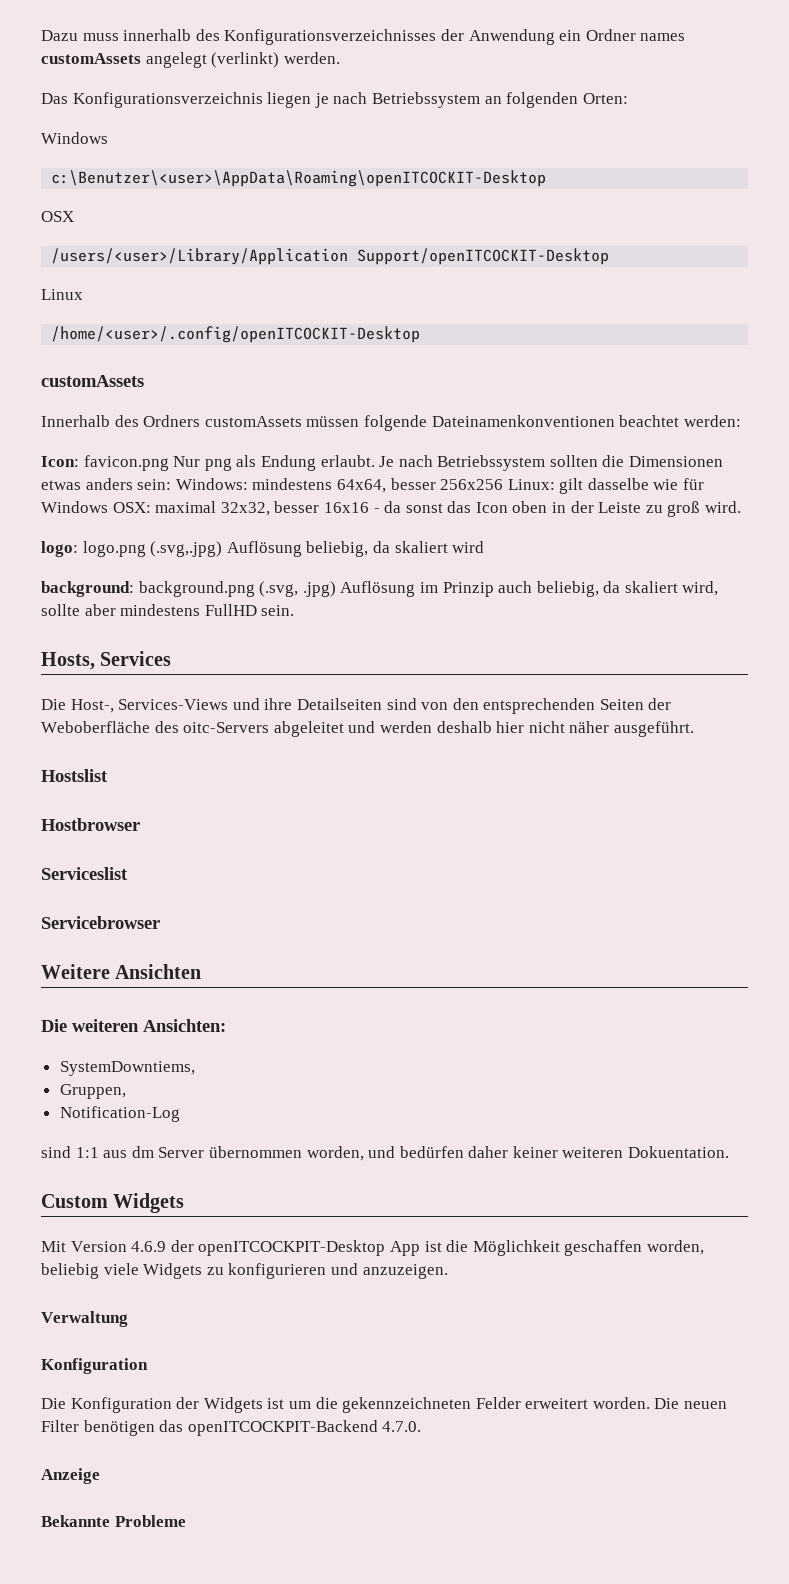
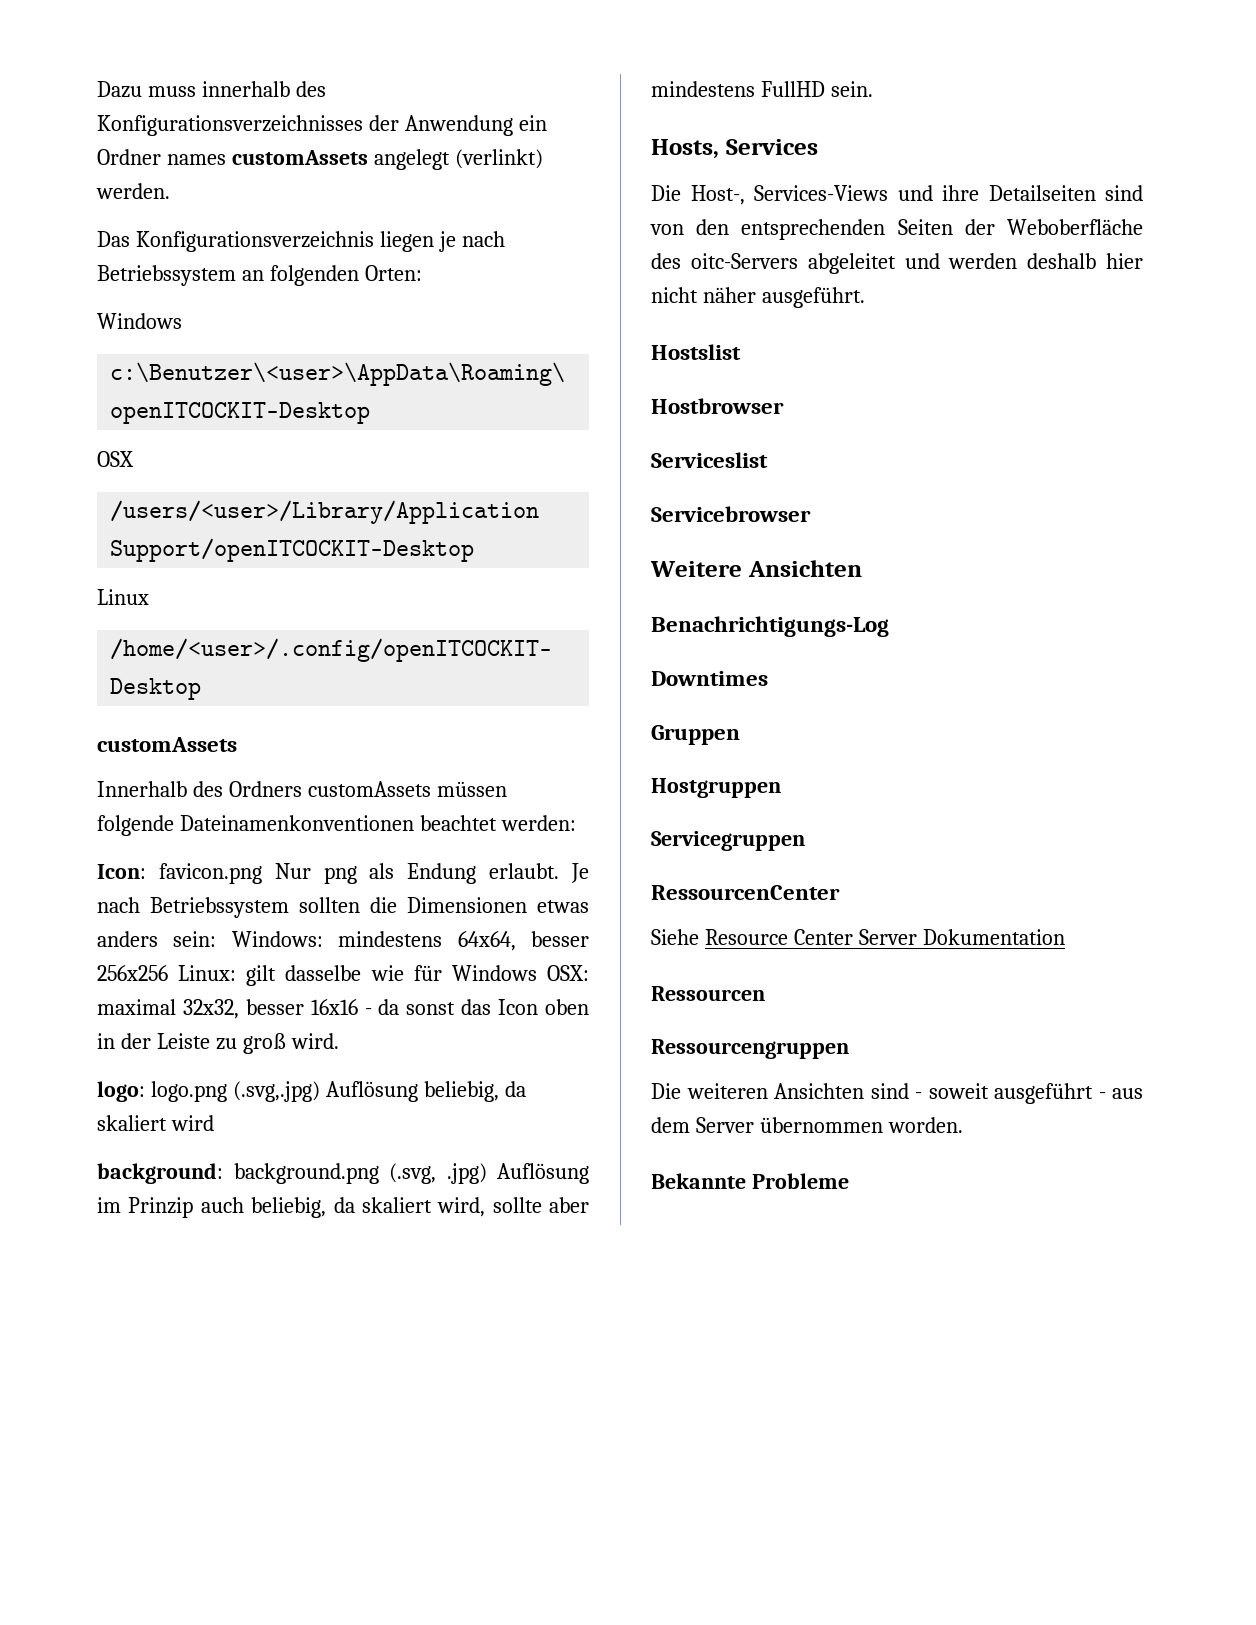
- Die weiteren Ansichten:
- SystemDowntiems,
- Gruppen,
- Notification-Log
- sind 1:1 aus dm Server übernommen worden, und bedürfen daher keiner weiteren Dokuentation.
- Custom Widgets
- Mit Version 4.6.9 der openITCOCKPIT-Desktop App ist die Möglichkeit geschaffen worden, beliebig viele Widgets zu konfigurieren und anzuzeigen.
- Verwaltung
- Konfiguration
- Die Konfiguration der Widgets ist um die gekennzeichneten Felder erweitert worden. Die neuen Filter benötigen das openITCOCKPIT-Backend 4.7.0.
- Anzeige
+ Benachrichtigungs-Log
+ Downtimes
+ Gruppen
+ Hostgruppen
+ Servicegruppen
+ RessourcenCenter
+ Siehe Resource Center Server Dokumentation
+ Ressourcen
+ Ressourcengruppen
+ Die weiteren Ansichten sind - soweit ausgeführt - aus dem Server übernommen worden.

